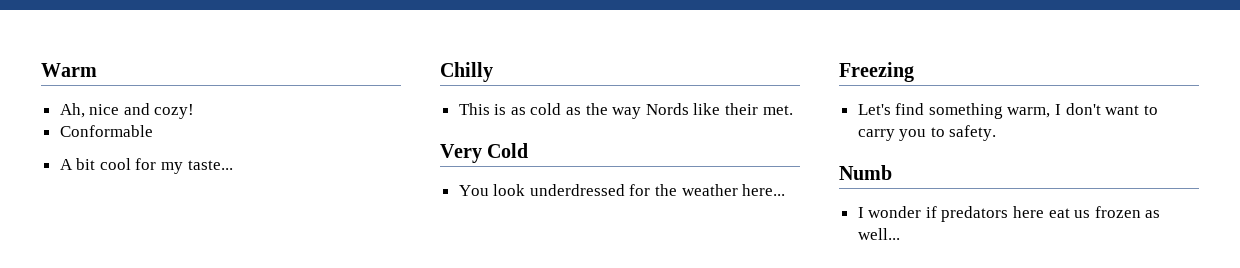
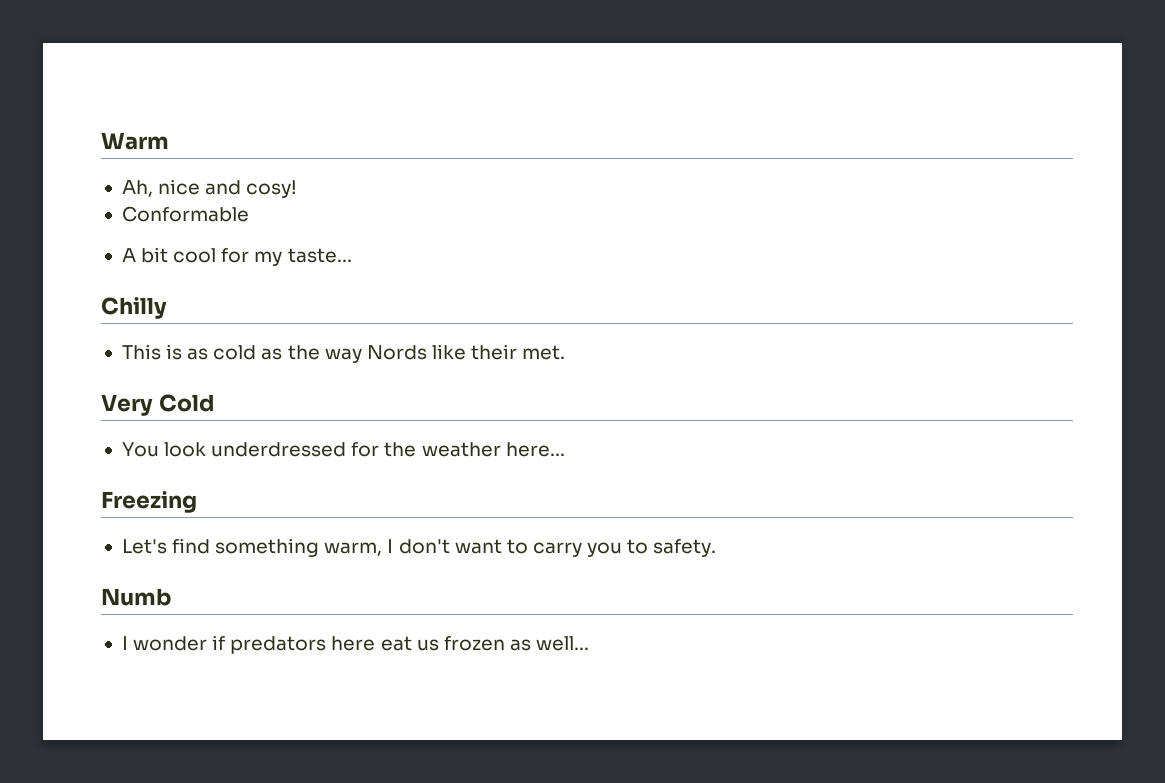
- Ah, nice and cozy!
+ Ah, nice and cosy!

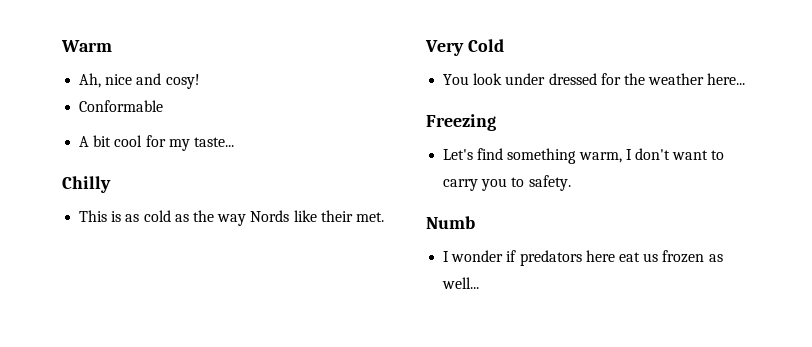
- You look underdressed for the weather here...
+ You look under dressed for the weather here...

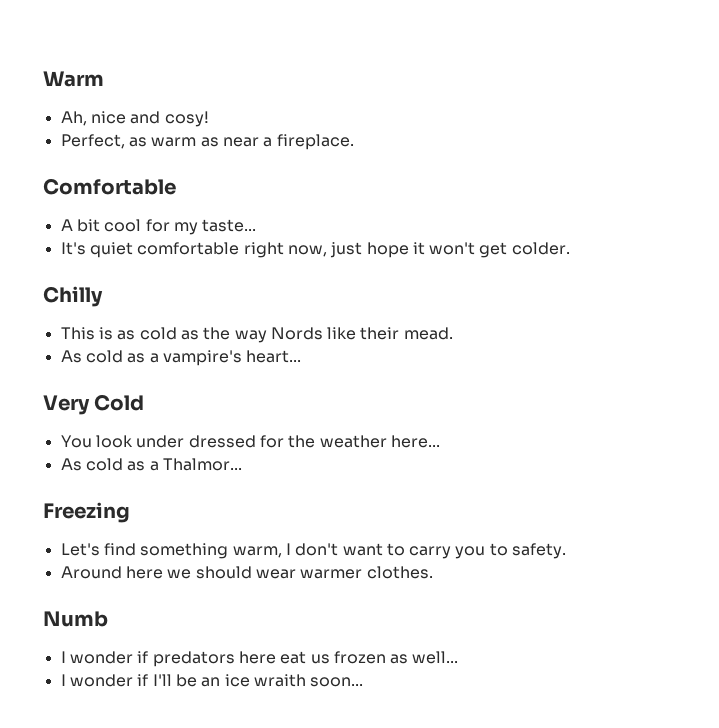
- Conformable
+ Perfect, as warm as near a fireplace.
+ Comfortable
+ It's quiet comfortable right now, just hope it won't get colder.
- This is as cold as the way Nords like their met.
+ This is as cold as the way Nords like their mead.
+ As cold as a vampire's heart...
+ As cold as a Thalmor...
+ Around here we should wear warmer clothes.
+ I wonder if I'll be an ice wraith soon...

